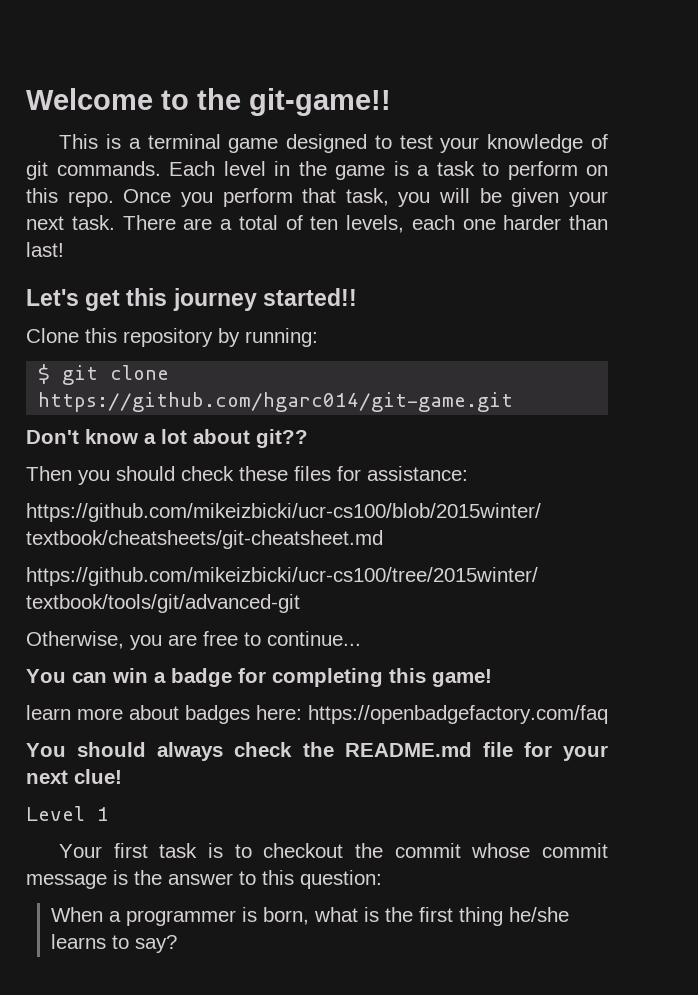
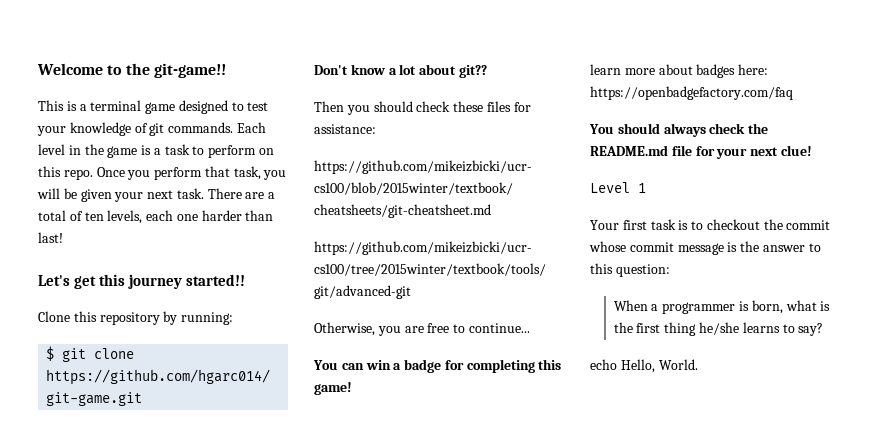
+ echo Hello, World.

